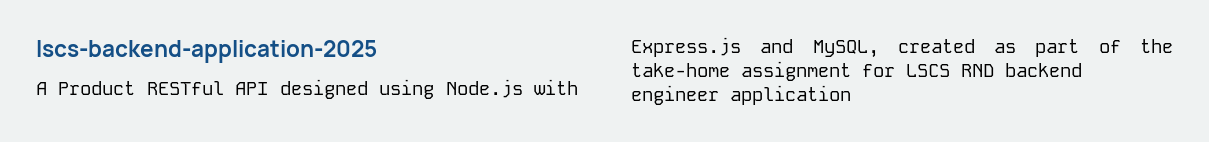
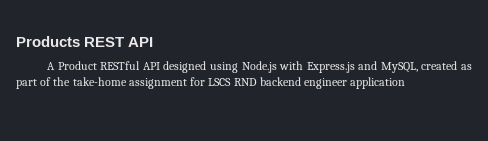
- lscs-backend-application-2025
+ Products REST API

